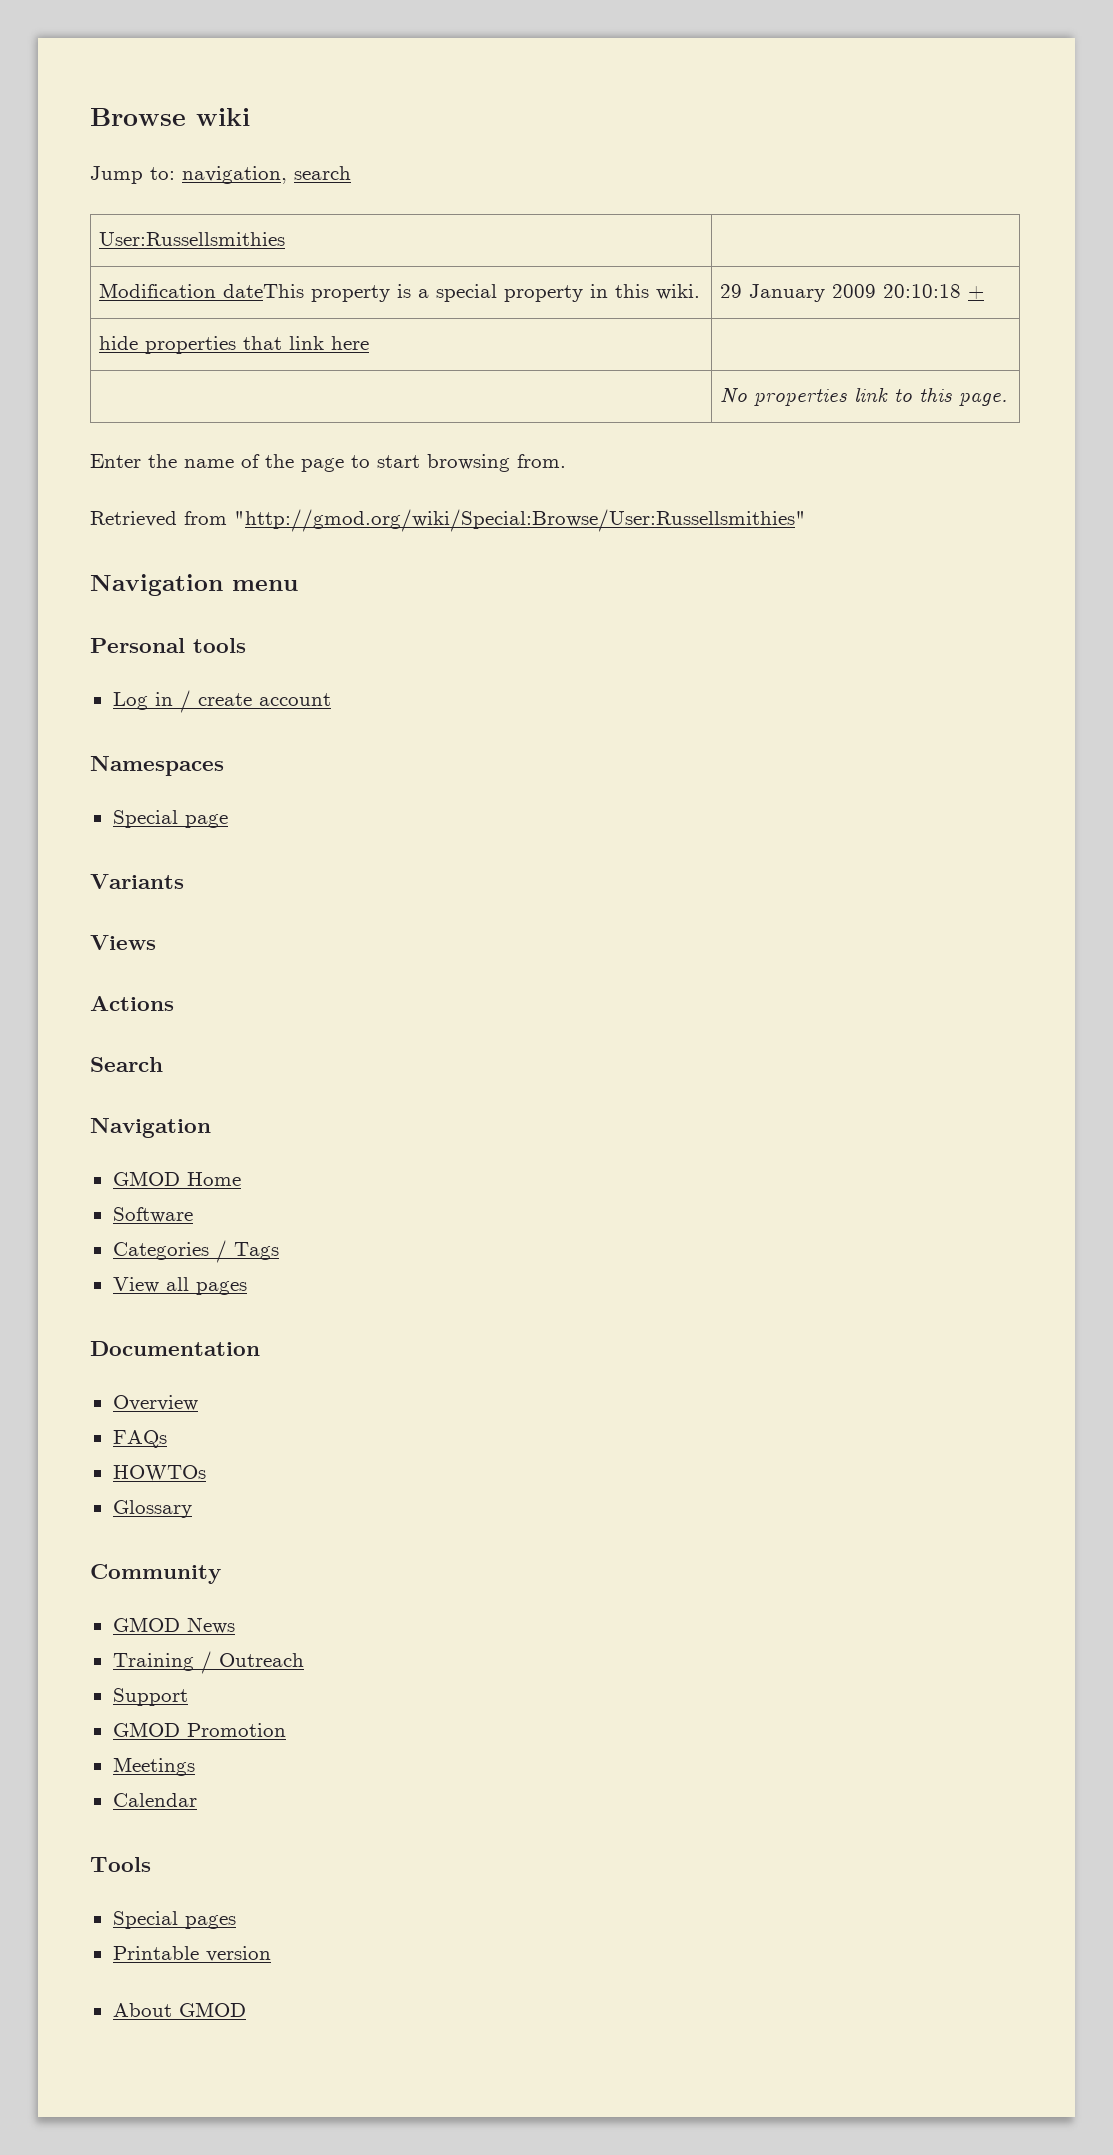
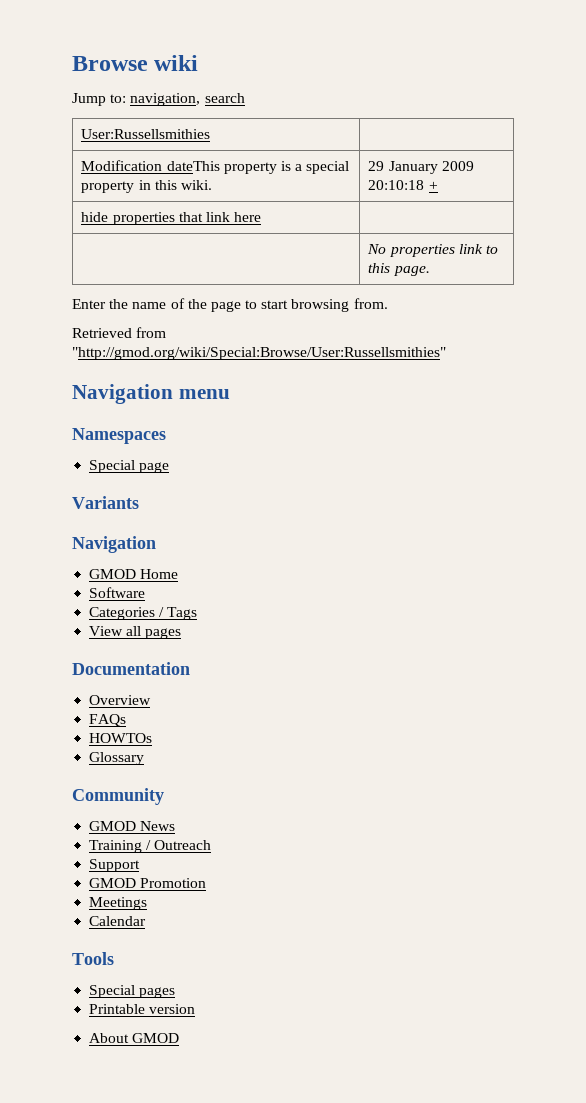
- Personal tools
- Log in / create account
- Views
- Actions
- Search

